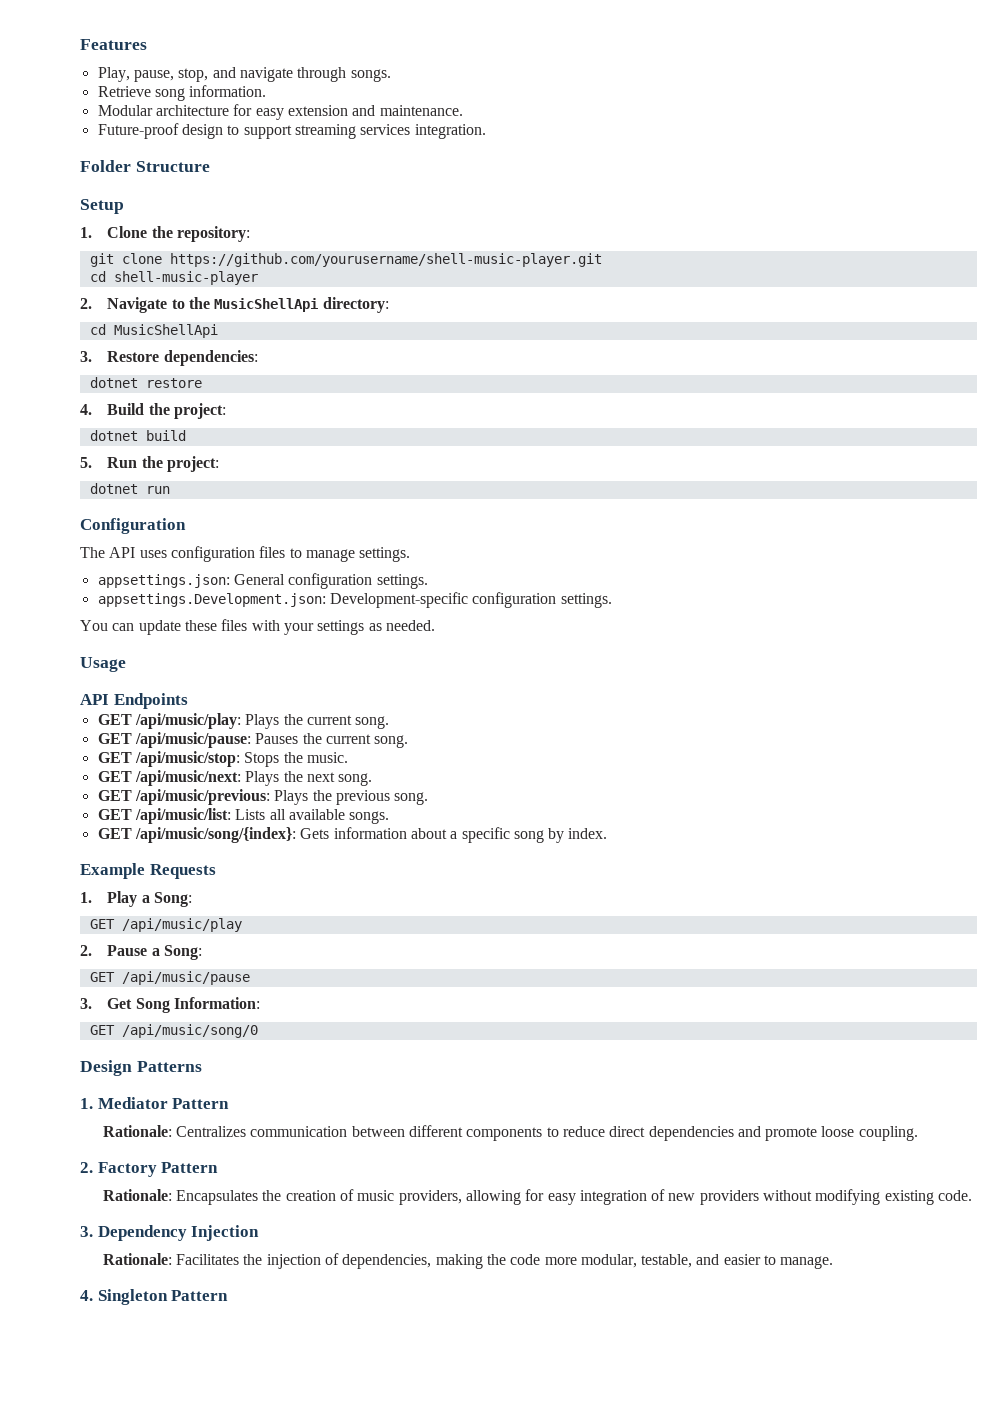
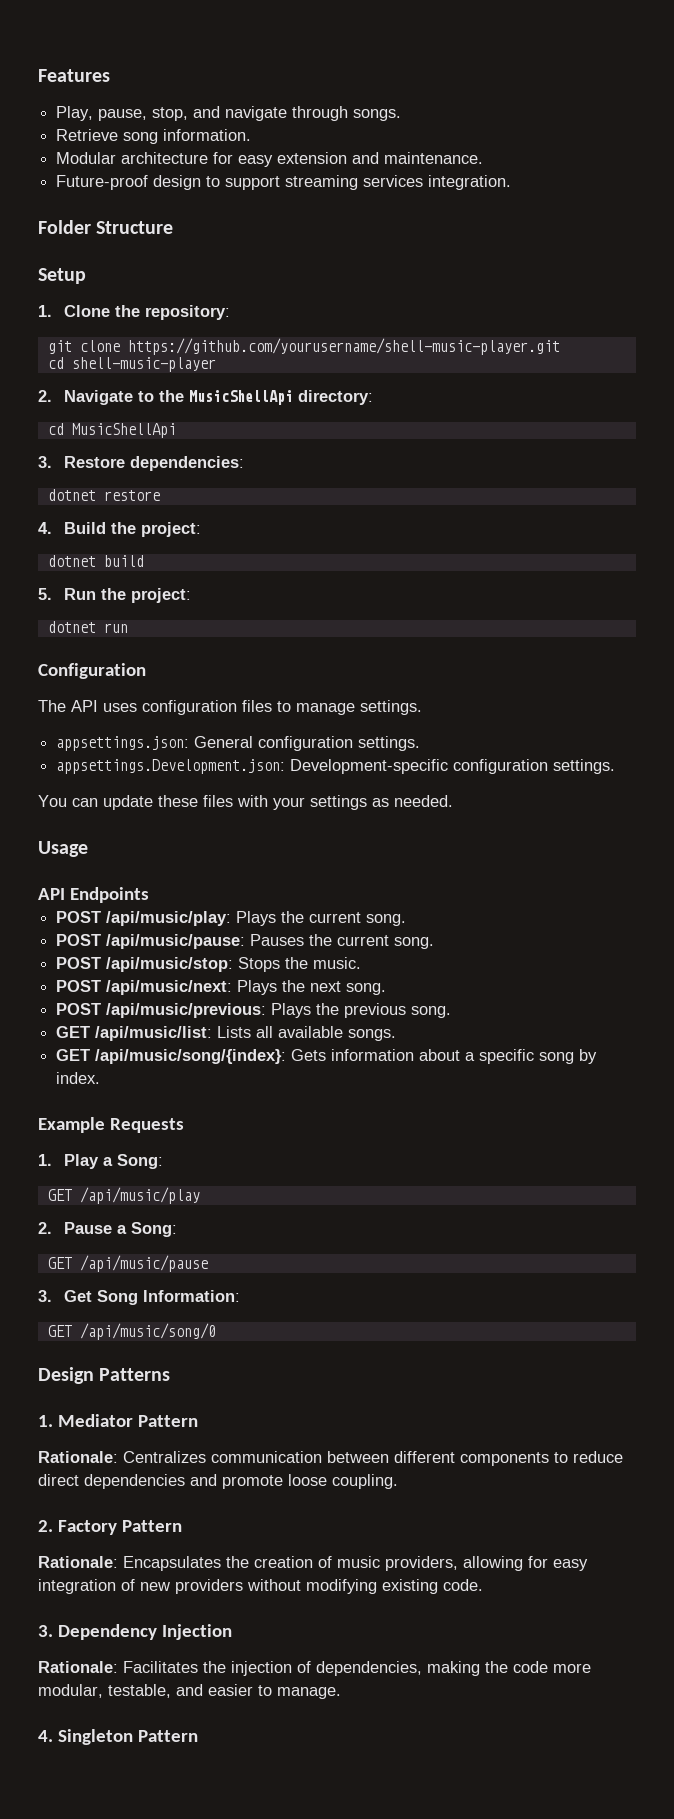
- GET /api/music/play: Plays the current song.
+ POST /api/music/play: Plays the current song.
- GET /api/music/pause: Pauses the current song.
+ POST /api/music/pause: Pauses the current song.
- GET /api/music/stop: Stops the music.
+ POST /api/music/stop: Stops the music.
- GET /api/music/next: Plays the next song.
+ POST /api/music/next: Plays the next song.
- GET /api/music/previous: Plays the previous song.
+ POST /api/music/previous: Plays the previous song.

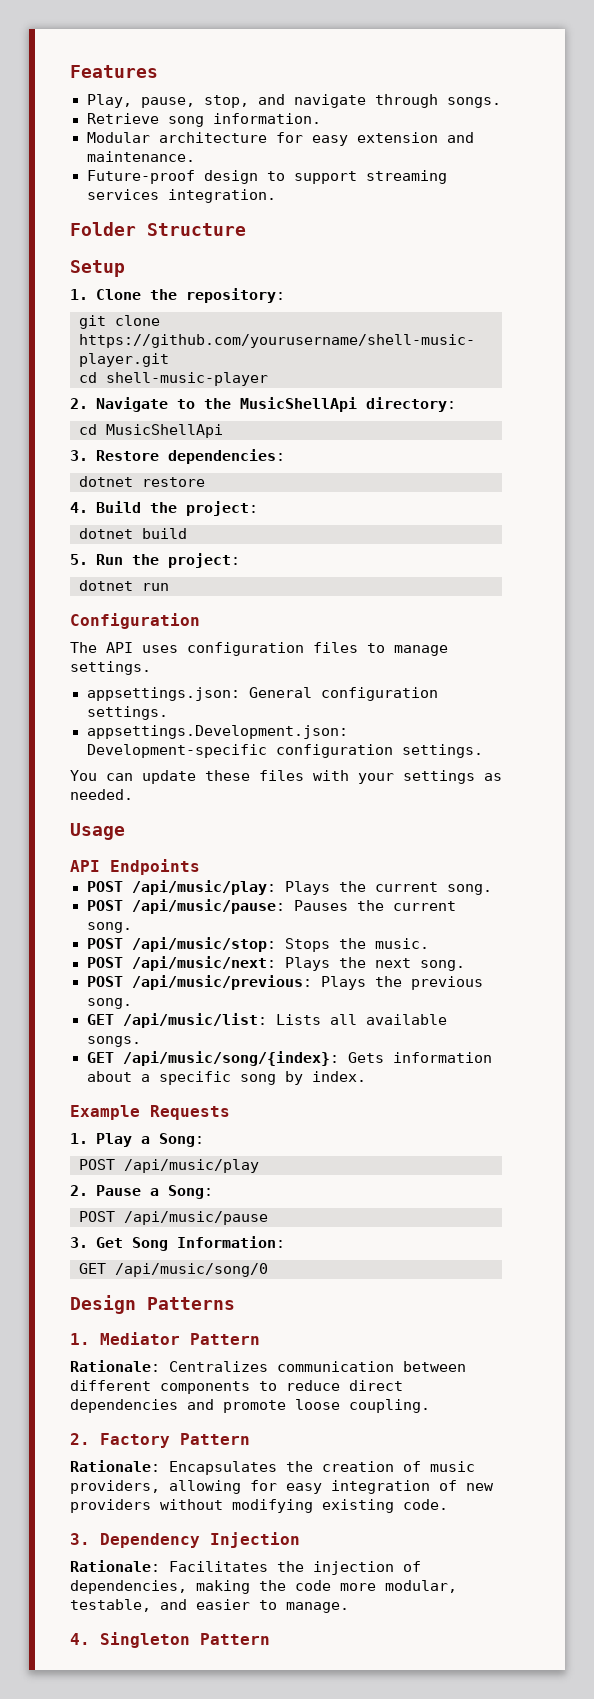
- GET /api/music/play
+ POST /api/music/play
- GET /api/music/pause
+ POST /api/music/pause

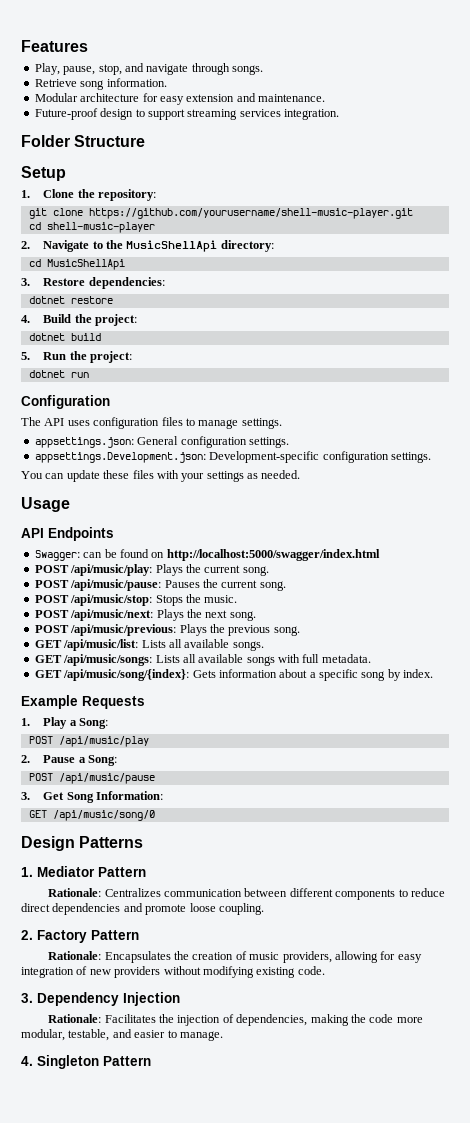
+ Swagger: can be found on http://localhost:5000/swagger/index.html
+ GET /api/music/songs: Lists all available songs with full metadata.

